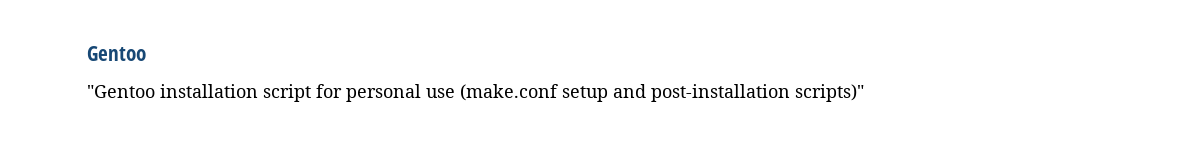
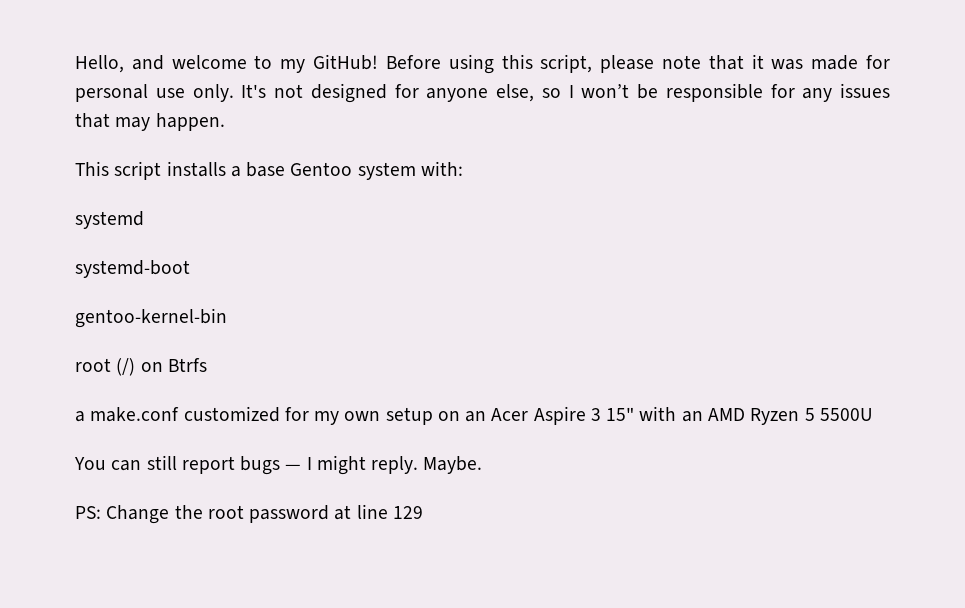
- Gentoo
- "Gentoo installation script for personal use (make.conf setup and post-installation scripts)"
+ Hello, and welcome to my GitHub! Before using this script, please note that it was made for personal use only. It's not designed for anyone else, so I won’t be responsible for any issues that may happen.
+ This script installs a base Gentoo system with:
+ systemd
+ systemd-boot
+ gentoo-kernel-bin
+ root (/) on Btrfs
+ a make.conf customized for my own setup on an Acer Aspire 3 15" with an AMD Ryzen 5 5500U
+ You can still report bugs — I might reply. Maybe.
+ PS: Change the root password at line 129

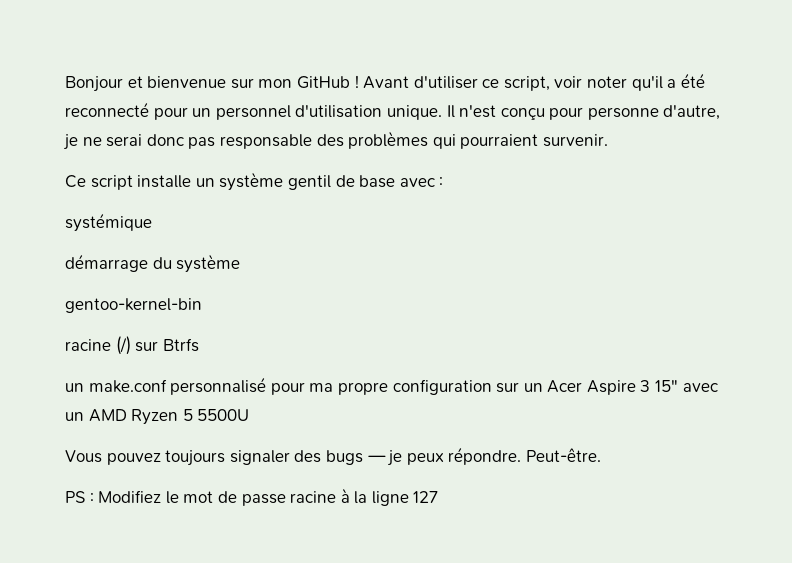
- Hello, and welcome to my GitHub! Before using this script, please note that it was made for personal use only. It's not designed for anyone else, so I won’t be responsible for any issues that may happen.
- This script installs a base Gentoo system with:
- systemd
- systemd-boot
+ Bonjour et bienvenue sur mon GitHub ! Avant d'utiliser ce script, voir noter qu'il a été reconnecté pour un personnel d'utilisation unique. Il n'est conçu pour personne d'autre, je ne serai donc pas responsable des problèmes qui pourraient survenir.
+ Ce script installe un système gentil de base avec :
+ systémique
+ démarrage du système
  gentoo-kernel-bin
- root (/) on Btrfs
- a make.conf customized for my own setup on an Acer Aspire 3 15" with an AMD Ryzen 5 5500U
+ racine (/) sur Btrfs
+ un make.conf personnalisé pour ma propre configuration sur un Acer Aspire 3 15" avec un AMD Ryzen 5 5500U
- You can still report bugs — I might reply. Maybe.
- PS: Change the root password at line 129
+ Vous pouvez toujours signaler des bugs — je peux répondre. Peut-être.
+ PS : Modifiez le mot de passe racine à la ligne 127

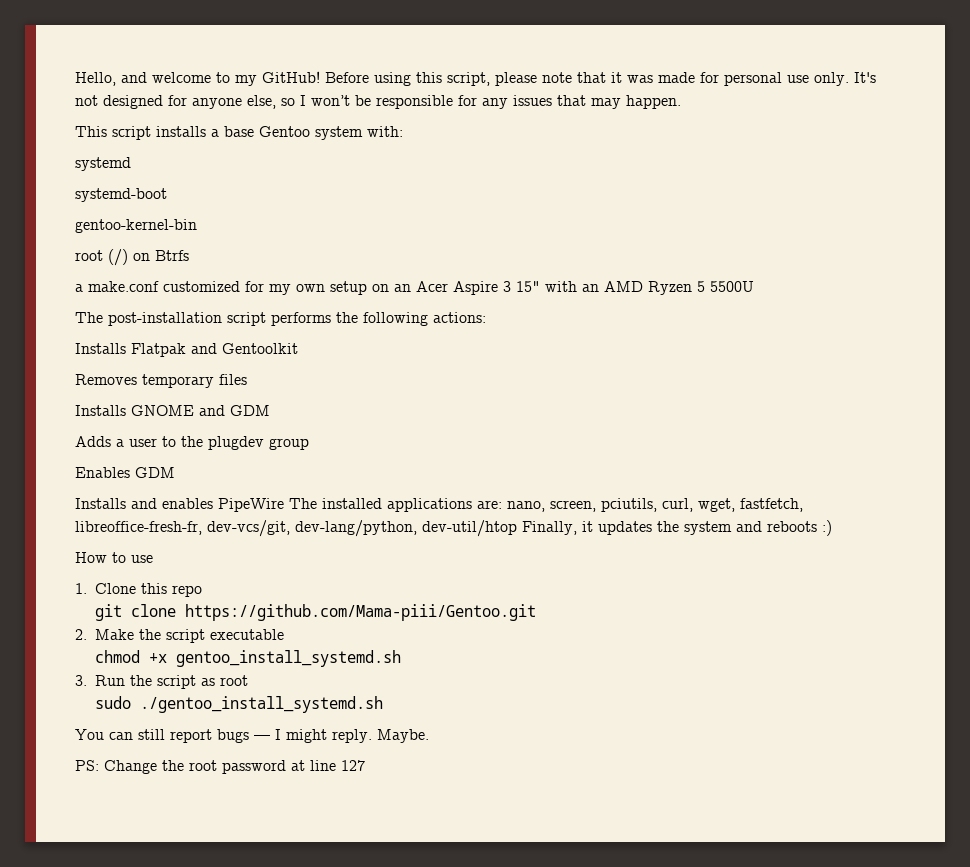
- Bonjour et bienvenue sur mon GitHub ! Avant d'utiliser ce script, voir noter qu'il a été reconnecté pour un personnel d'utilisation unique. Il n'est conçu pour personne d'autre, je ne serai donc pas responsable des problèmes qui pourraient survenir.
- Ce script installe un système gentil de base avec :
- systémique
- démarrage du système
+ Hello, and welcome to my GitHub! Before using this script, please note that it was made for personal use only. It's not designed for anyone else, so I won’t be responsible for any issues that may happen.
+ This script installs a base Gentoo system with:
+ systemd
+ systemd-boot
  gentoo-kernel-bin
- racine (/) sur Btrfs
- un make.conf personnalisé pour ma propre configuration sur un Acer Aspire 3 15" avec un AMD Ryzen 5 5500U
+ root (/) on Btrfs
+ a make.conf customized for my own setup on an Acer Aspire 3 15" with an AMD Ryzen 5 5500U
- Vous pouvez toujours signaler des bugs — je peux répondre. Peut-être.
- PS : Modifiez le mot de passe racine à la ligne 127
+ The post-installation script performs the following actions:
+ Installs Flatpak and Gentoolkit
+ Removes temporary files
+ Installs GNOME and GDM
+ Adds a user to the plugdev group
+ Enables GDM
+ Installs and enables PipeWire The installed applications are: nano, screen, pciutils, curl, wget, fastfetch, libreoffice-fresh-fr, dev-vcs/git, dev-lang/python, dev-util/htop Finally, it updates the system and reboots :)
+ How to use
+ 1. Clone this repo
+ git clone https://github.com/Mama-piii/Gentoo.git
+ 2. Make the script executable
+ chmod +x gentoo_install_systemd.sh
+ 3. Run the script as root
+ sudo ./gentoo_install_systemd.sh
+ You can still report bugs — I might reply. Maybe.
+ PS: Change the root password at line 127

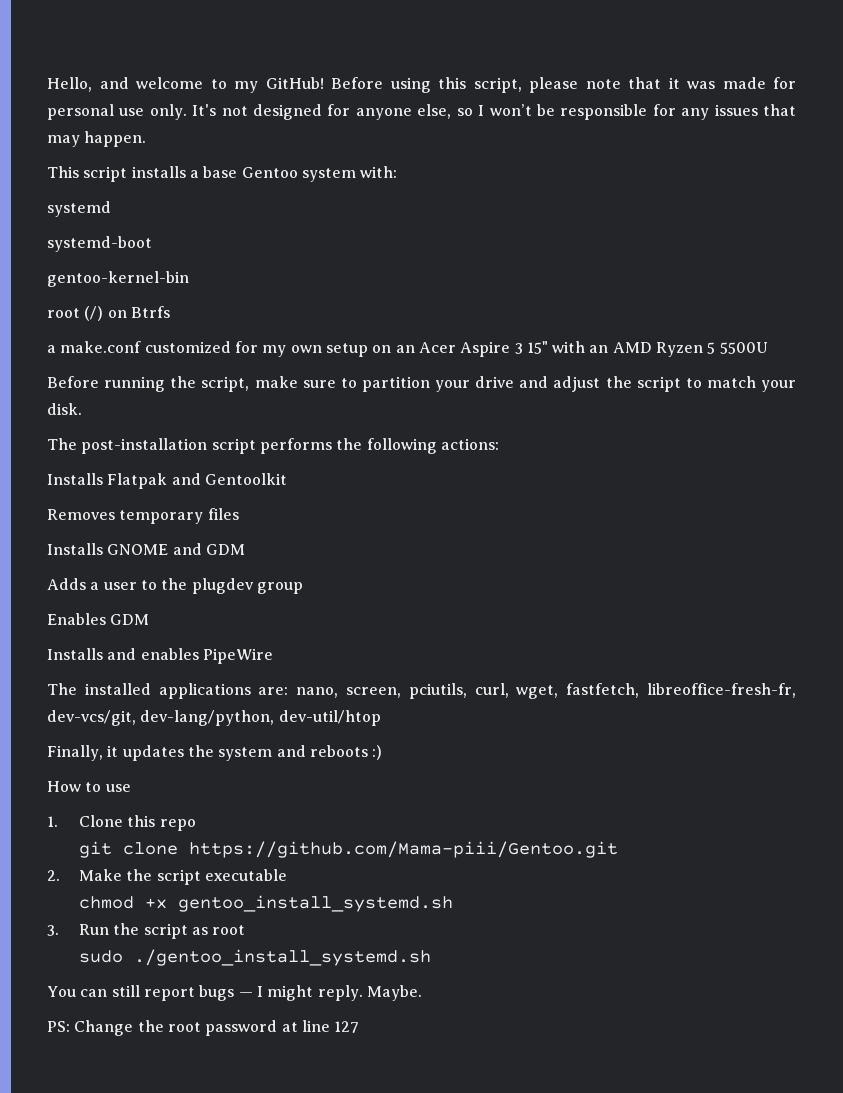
+ Before running the script, make sure to partition your drive and adjust the script to match your disk.
- Installs and enables PipeWire The installed applications are: nano, screen, pciutils, curl, wget, fastfetch, libreoffice-fresh-fr, dev-vcs/git, dev-lang/python, dev-util/htop Finally, it updates the system and reboots :)
+ Installs and enables PipeWire
+ The installed applications are: nano, screen, pciutils, curl, wget, fastfetch, libreoffice-fresh-fr, dev-vcs/git, dev-lang/python, dev-util/htop
+ Finally, it updates the system and reboots :)

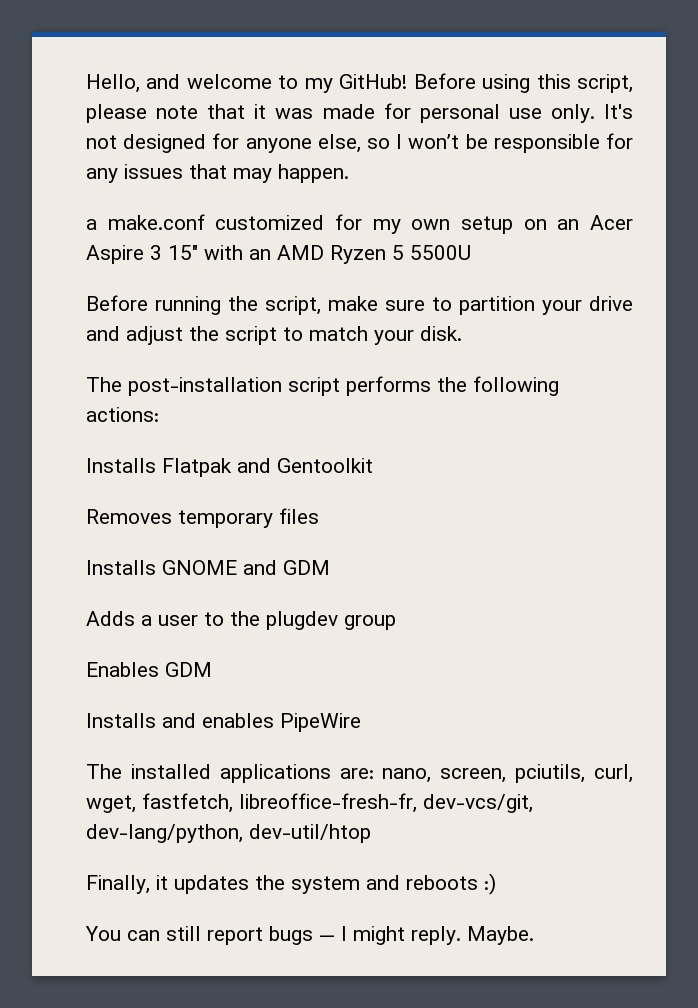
- This script installs a base Gentoo system with:
- systemd
- systemd-boot
- gentoo-kernel-bin
- root (/) on Btrfs
- How to use
- 1. Clone this repo
- git clone https://github.com/Mama-piii/Gentoo.git
- 2. Make the script executable
- chmod +x gentoo_install_systemd.sh
- 3. Run the script as root
- sudo ./gentoo_install_systemd.sh
- PS: Change the root password at line 127

